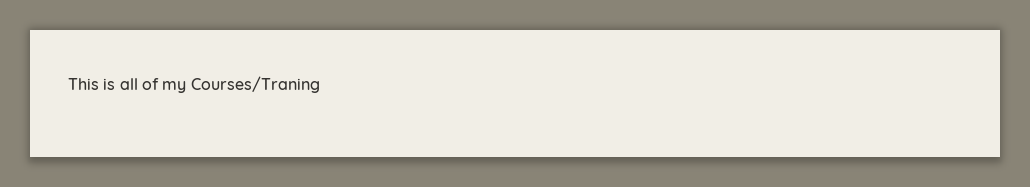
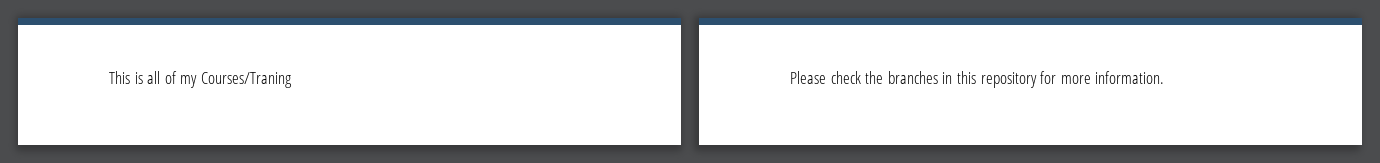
+ Please check the branches in this repository for more information.

